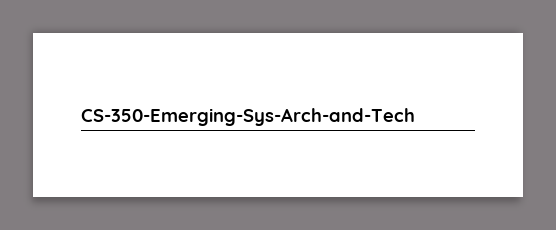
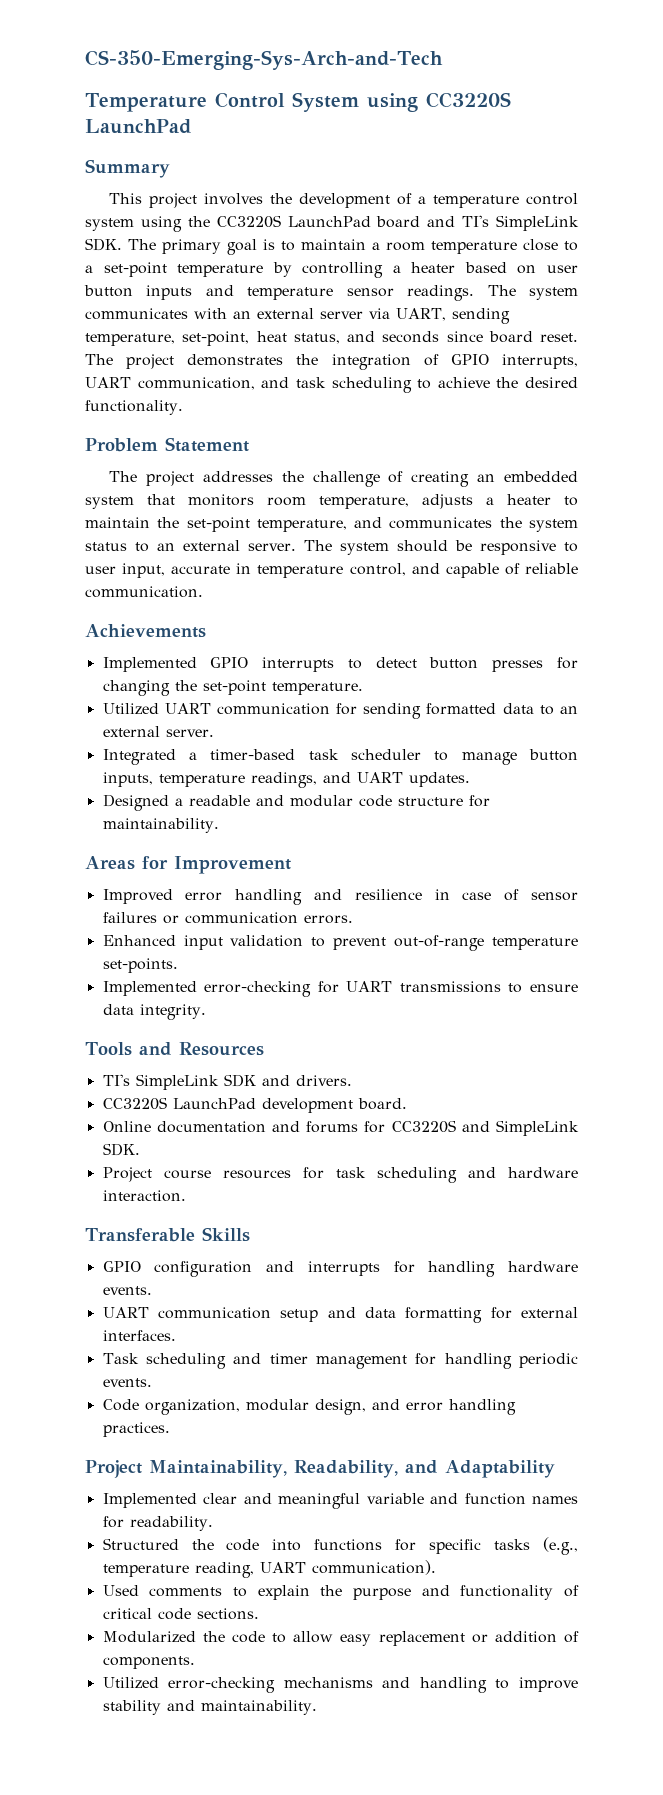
+ Temperature Control System using CC3220S LaunchPad
+ Summary
+ This project involves the development of a temperature control system using the CC3220S LaunchPad board and TI's SimpleLink SDK. The primary goal is to maintain a room temperature close to a set-point temperature by controlling a heater based on user button inputs and temperature sensor readings. The system communicates with an external server via UART, sending temperature, set-point, heat status, and seconds since board reset. The project demonstrates the integration of GPIO interrupts, UART communication, and task scheduling to achieve the desired functionality.
+ Problem Statement
+ The project addresses the challenge of creating an embedded system that monitors room temperature, adjusts a heater to maintain the set-point temperature, and communicates the system status to an external server. The system should be responsive to user input, accurate in temperature control, and capable of reliable communication.
+ Achievements
+ Implemented GPIO interrupts to detect button presses for changing the set-point temperature.
+ Utilized UART communication for sending formatted data to an external server.
+ Integrated a timer-based task scheduler to manage button inputs, temperature readings, and UART updates.
+ Designed a readable and modular code structure for maintainability.
+ Areas for Improvement
+ Improved error handling and resilience in case of sensor failures or communication errors.
+ Enhanced input validation to prevent out-of-range temperature set-points.
+ Implemented error-checking for UART transmissions to ensure data integrity.
+ Tools and Resources
+ TI's SimpleLink SDK and drivers.
+ CC3220S LaunchPad development board.
+ Online documentation and forums for CC3220S and SimpleLink SDK.
+ Project course resources for task scheduling and hardware interaction.
+ Transferable Skills
+ GPIO configuration and interrupts for handling hardware events.
+ UART communication setup and data formatting for external interfaces.
+ Task scheduling and timer management for handling periodic events.
+ Code organization, modular design, and error handling practices.
+ Project Maintainability, Readability, and Adaptability
+ Implemented clear and meaningful variable and function names for readability.
+ Structured the code into functions for specific tasks (e.g., temperature reading, UART communication).
+ Used comments to explain the purpose and functionality of critical code sections.
+ Modularized the code to allow easy replacement or addition of components.
+ Utilized error-checking mechanisms and handling to improve stability and maintainability.

